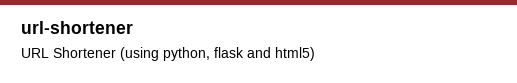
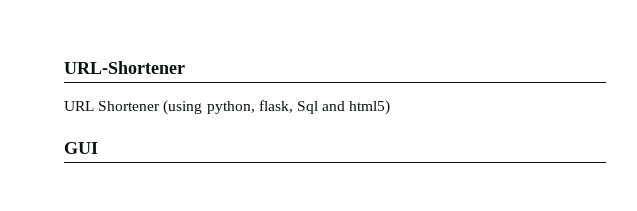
- url-shortener
+ URL-Shortener
- URL Shortener (using python, flask and html5)
+ URL Shortener (using python, flask, Sql and html5)
+ GUI

